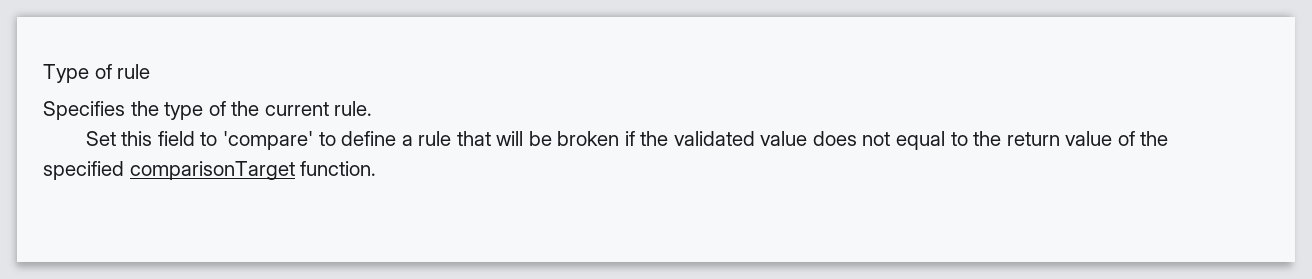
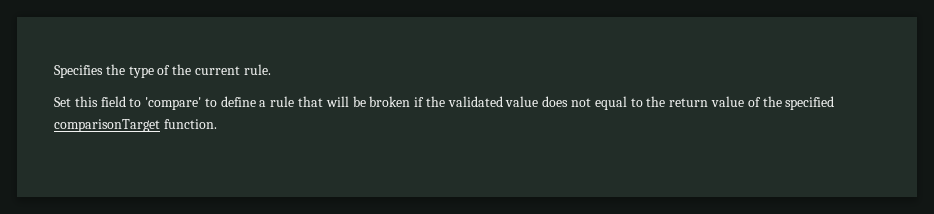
- Type of rule

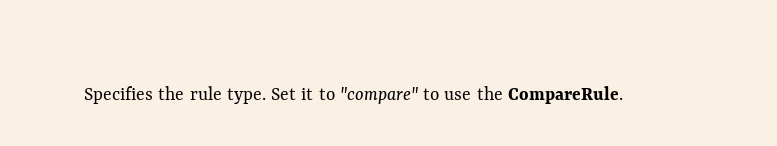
- Specifies the type of the current rule.
- Set this field to 'compare' to define a rule that will be broken if the validated value does not equal to the return value of the specified comparisonTarget function.
+ Specifies the rule type. Set it to "compare" to use the CompareRule.

